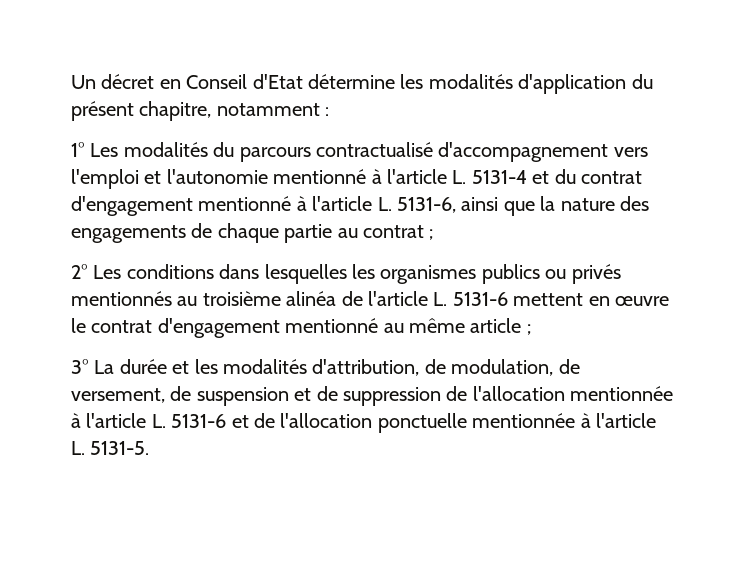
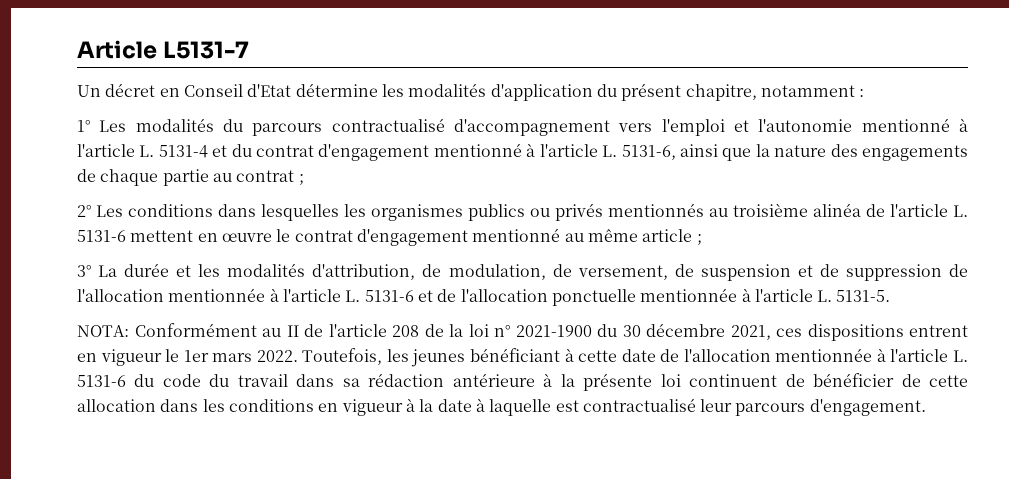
+ Article L5131-7
+ NOTA: Conformément au II de l'article 208 de la loi n° 2021-1900 du 30 décembre 2021, ces dispositions entrent en vigueur le 1er mars 2022. Toutefois, les jeunes bénéficiant à cette date de l'allocation mentionnée à l'article L. 5131-6 du code du travail dans sa rédaction antérieure à la présente loi continuent de bénéficier de cette allocation dans les conditions en vigueur à la date à laquelle est contractualisé leur parcours d'engagement.

